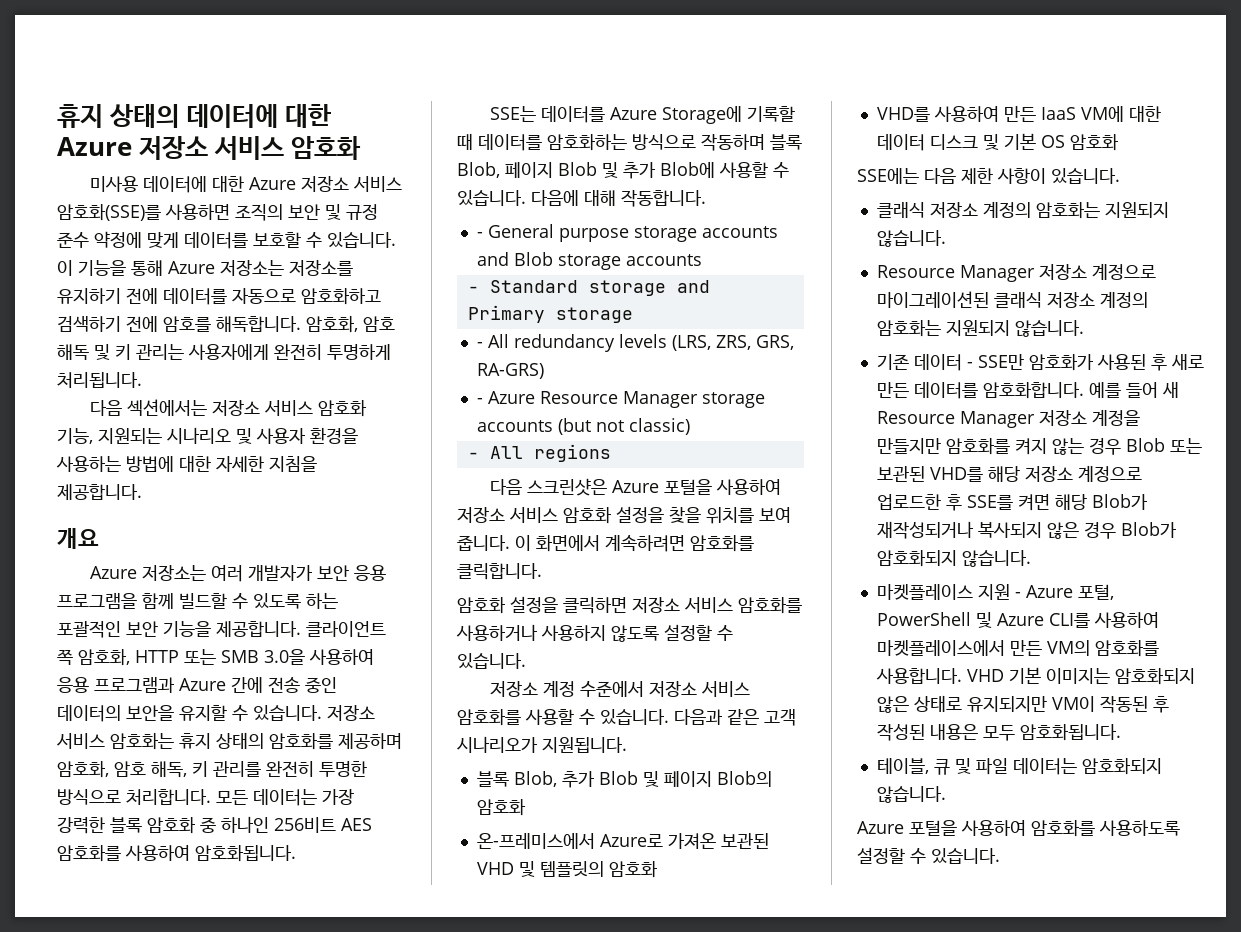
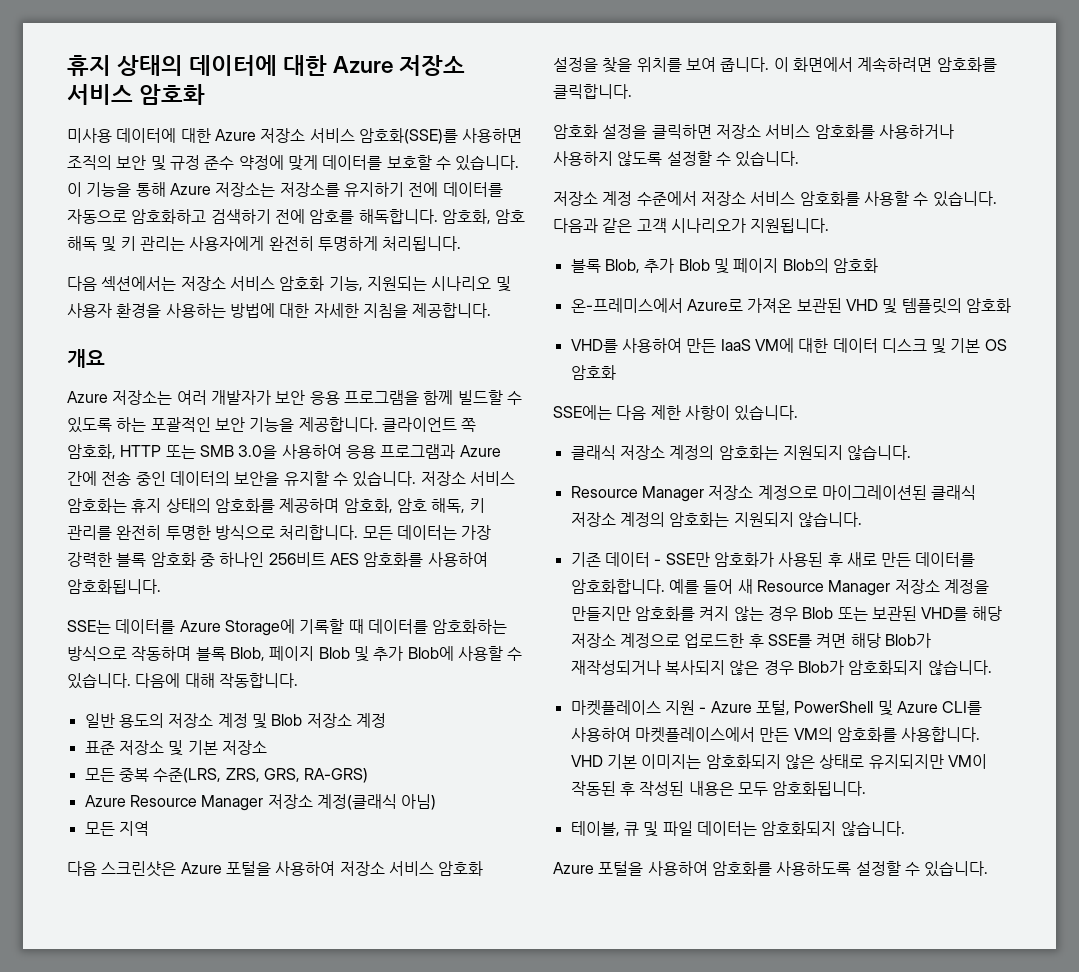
- - General purpose storage accounts and Blob storage accounts
- - Standard storage and Primary storage
- - All redundancy levels (LRS, ZRS, GRS, RA-GRS)
+ 일반 용도의 저장소 계정 및 Blob 저장소 계정
+ 표준 저장소 및 기본 저장소
+ 모든 중복 수준(LRS, ZRS, GRS, RA-GRS)
- - Azure Resource Manager storage accounts (but not classic)
- - All regions
+ Azure Resource Manager 저장소 계정(클래식 아님)
+ 모든 지역

